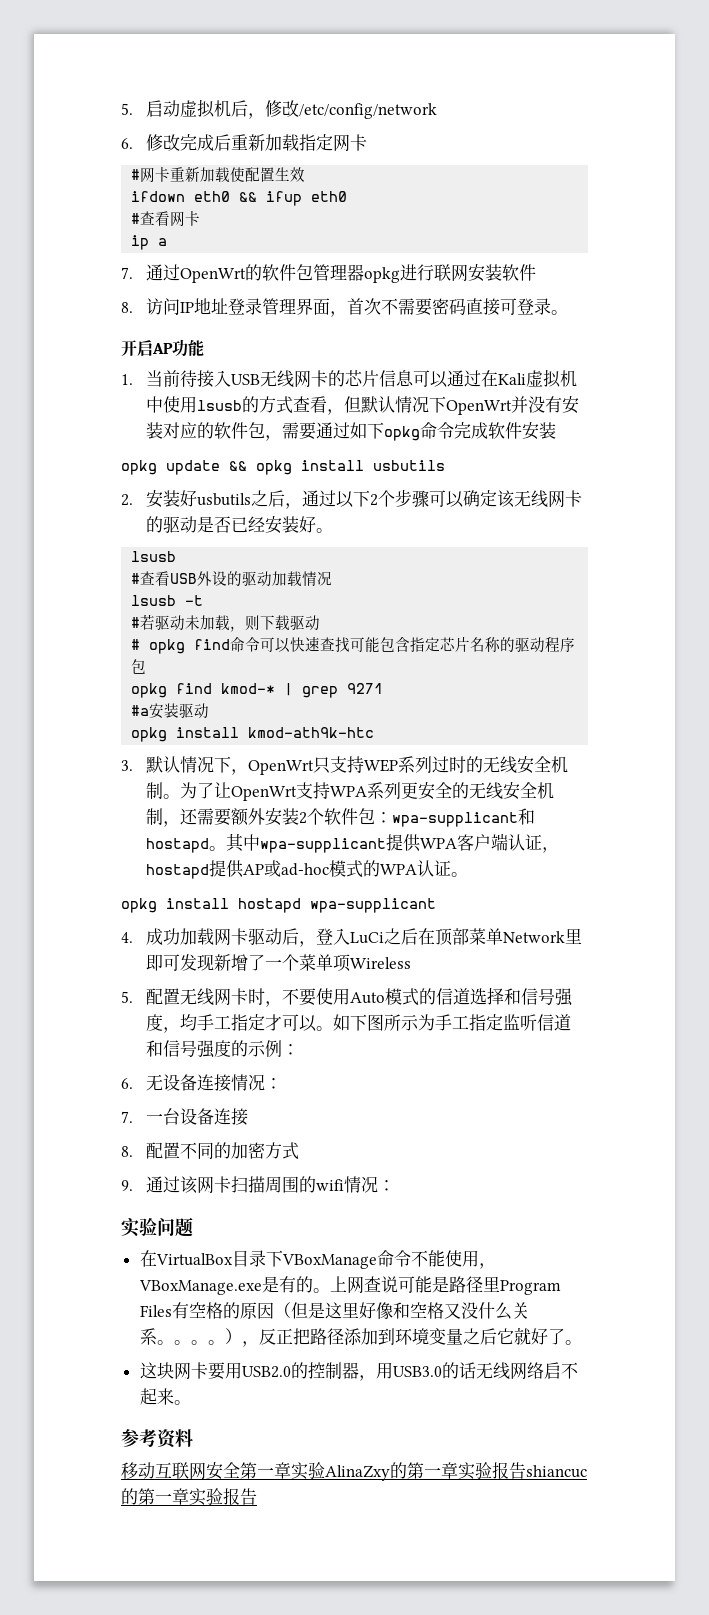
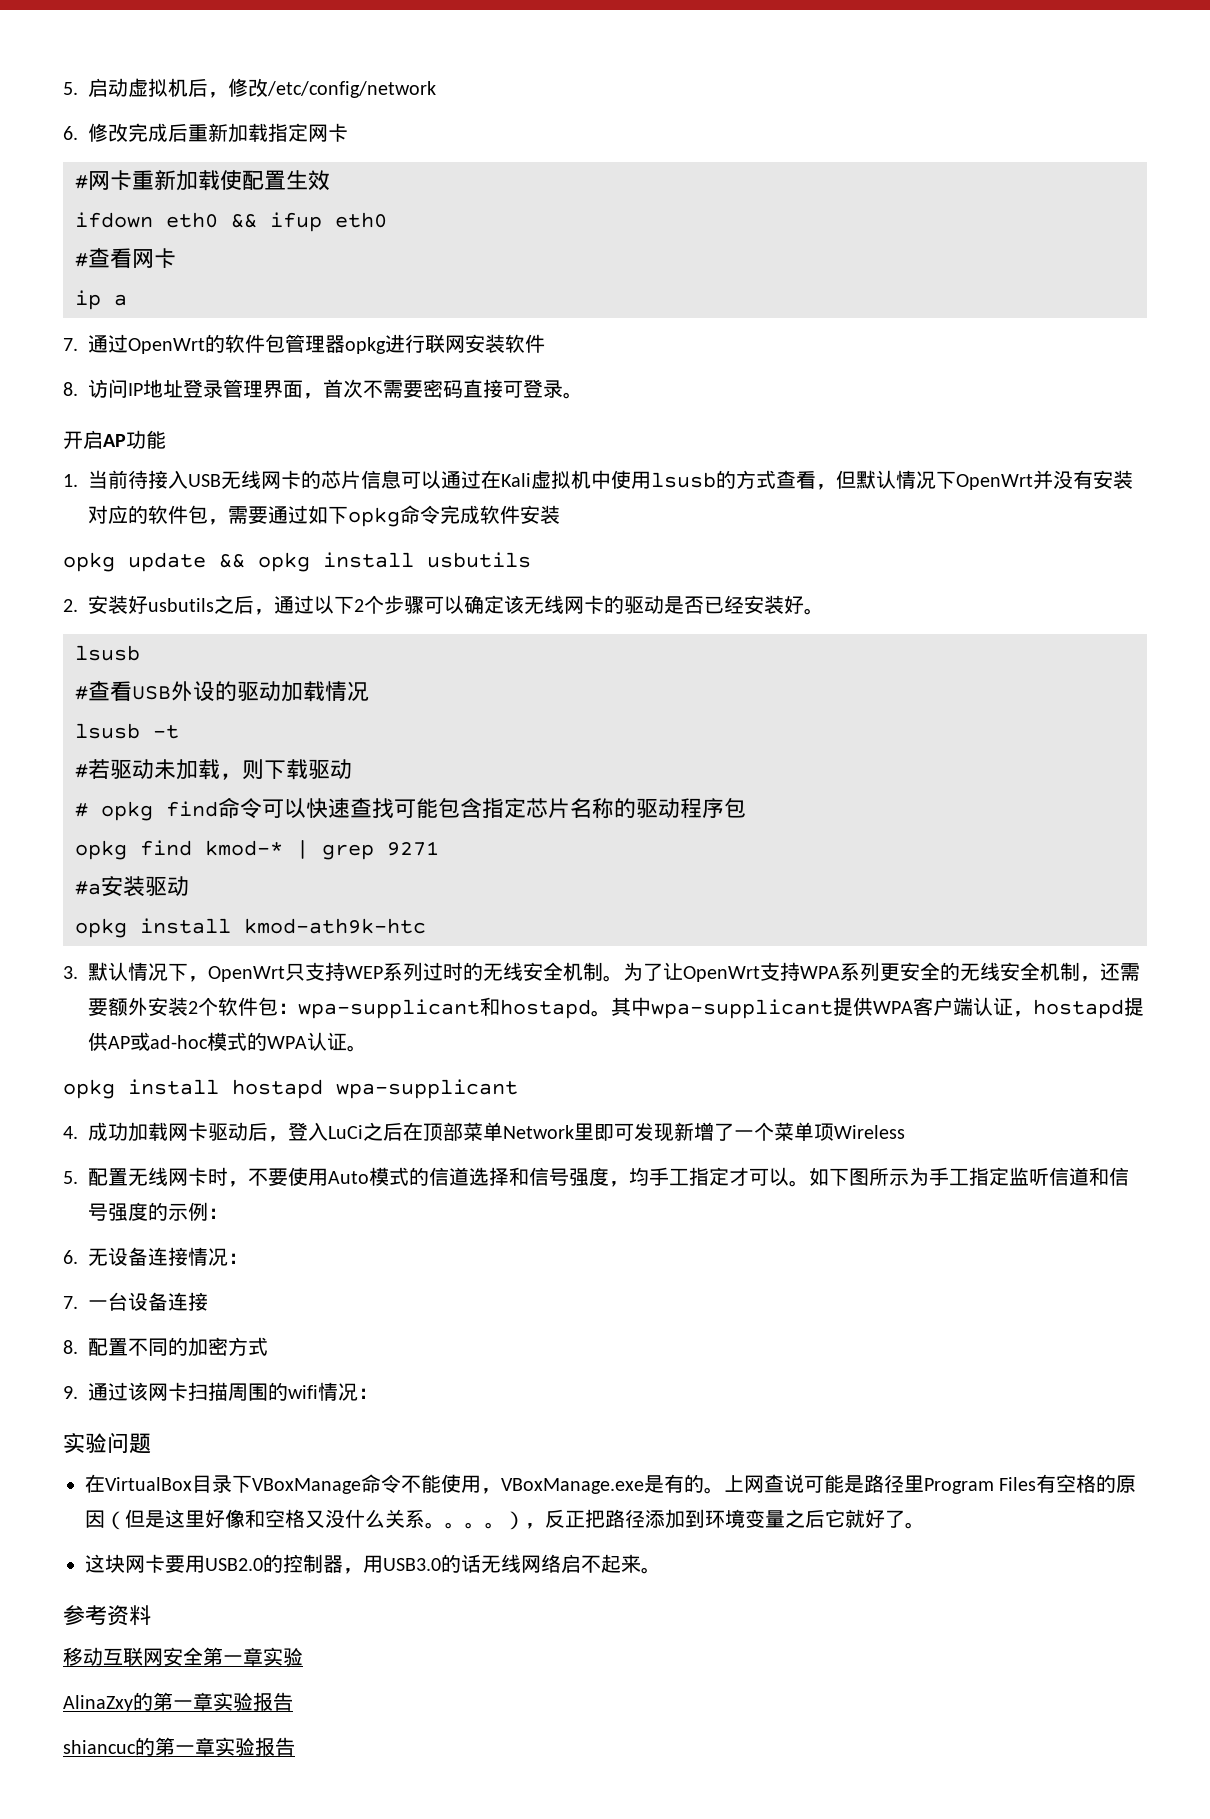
- 移动互联网安全第一章实验AlinaZxy的第一章实验报告shiancuc的第一章实验报告
+ 移动互联网安全第一章实验
+ AlinaZxy的第一章实验报告
+ shiancuc的第一章实验报告

